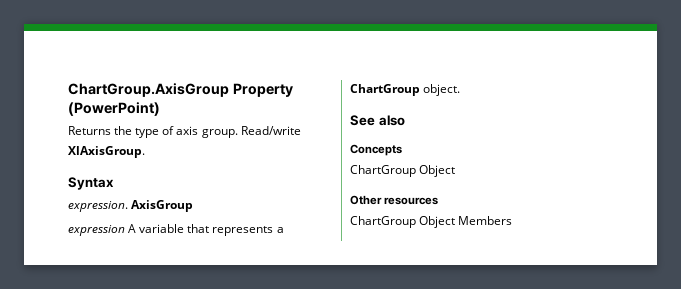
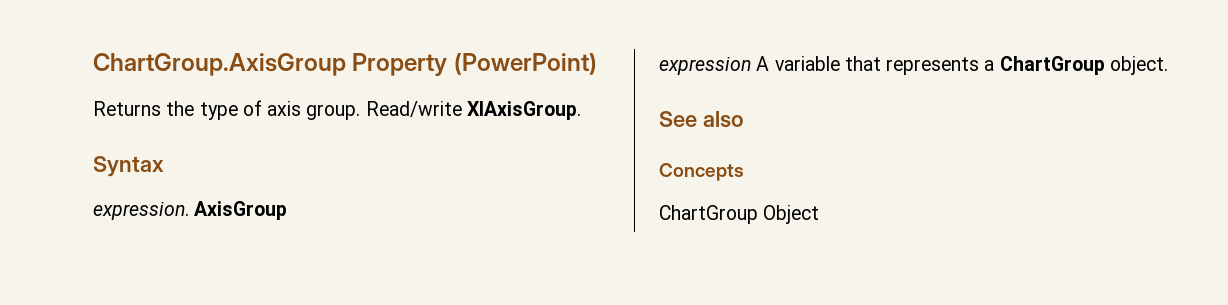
- Other resources
- ChartGroup Object Members

